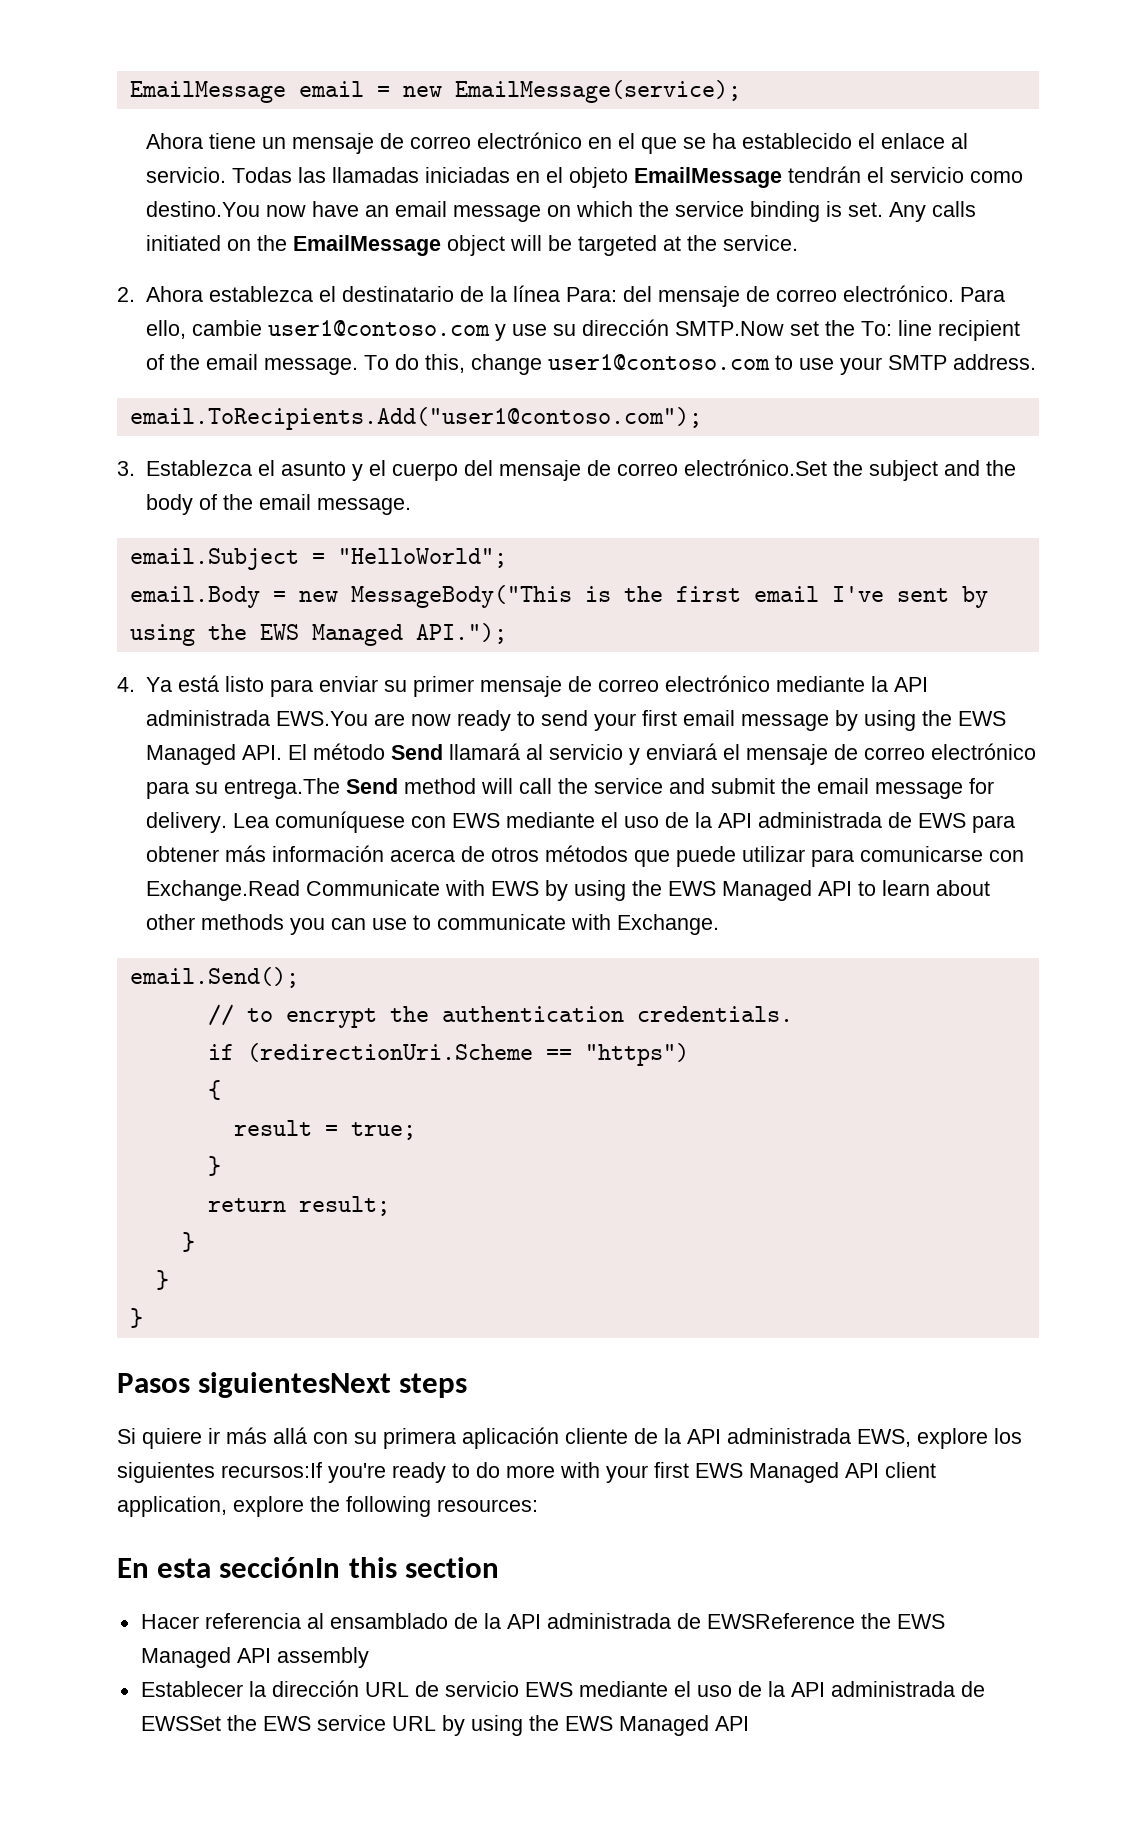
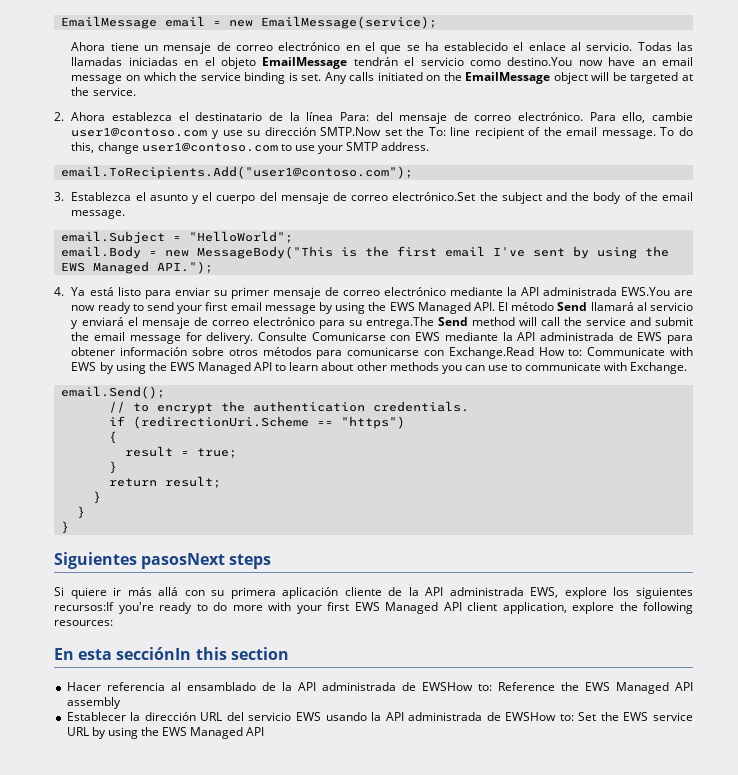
- Lea comuníquese con EWS mediante el uso de la API administrada de EWS para obtener más información acerca de otros métodos que puede utilizar para comunicarse con Exchange.Read Communicate with EWS by using the EWS Managed API to learn about other methods you can use to communicate with Exchange.
+ Consulte Comunicarse con EWS mediante la API administrada de EWS para obtener información sobre otros métodos para comunicarse con Exchange.Read How to: Communicate with EWS by using the EWS Managed API to learn about other methods you can use to communicate with Exchange.
- Pasos siguientesNext steps
+ Siguientes pasosNext steps
- Hacer referencia al ensamblado de la API administrada de EWSReference the EWS Managed API assembly
+ Hacer referencia al ensamblado de la API administrada de EWSHow to: Reference the EWS Managed API assembly
- Establecer la dirección URL de servicio EWS mediante el uso de la API administrada de EWSSet the EWS service URL by using the EWS Managed API
+ Establecer la dirección URL del servicio EWS usando la API administrada de EWSHow to: Set the EWS service URL by using the EWS Managed API

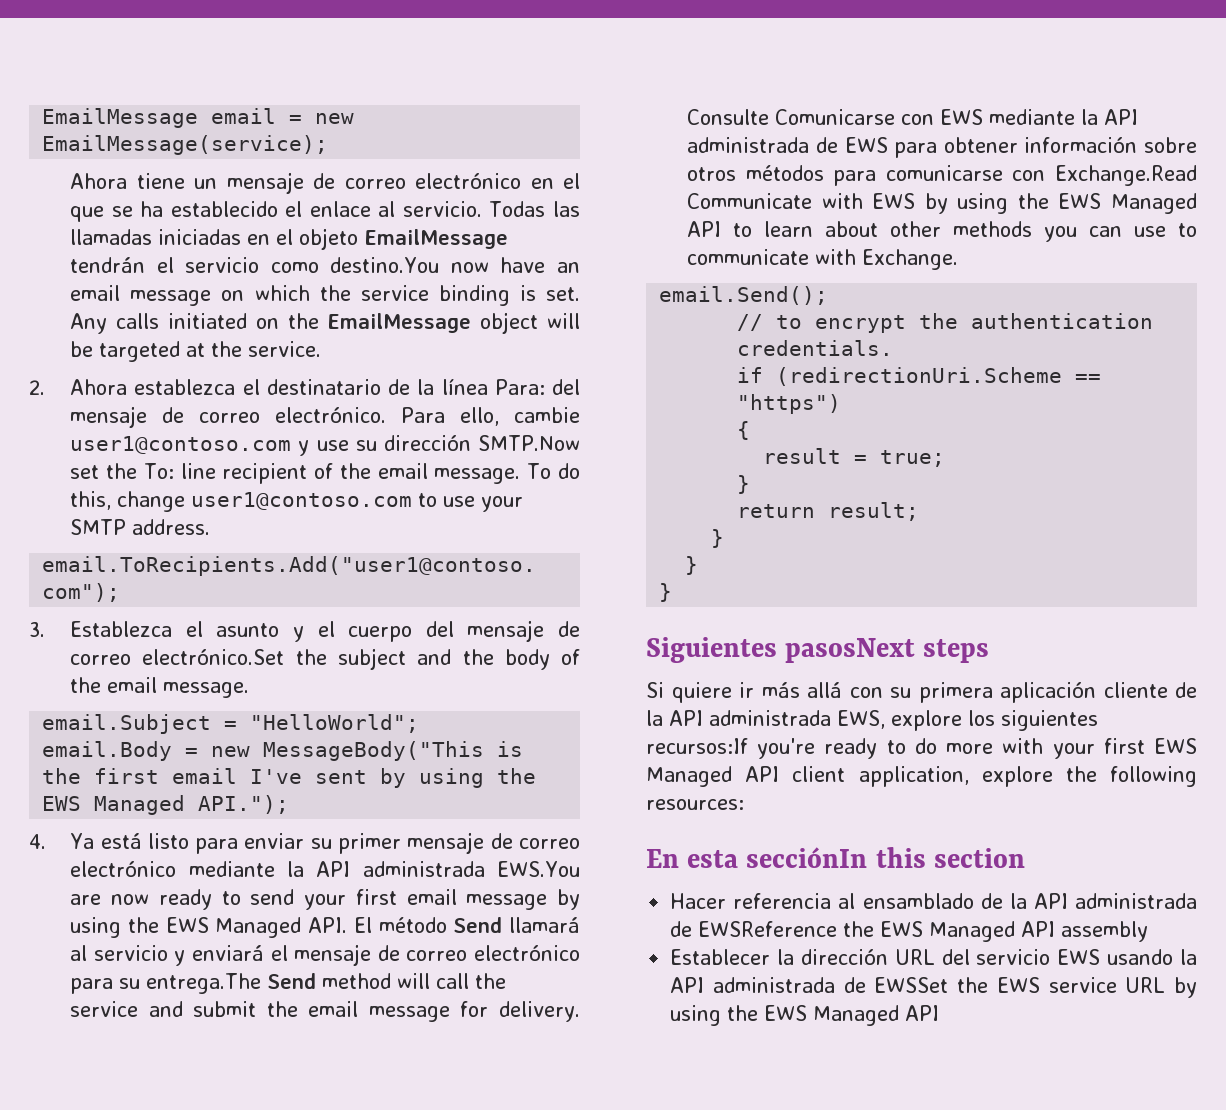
- Consulte Comunicarse con EWS mediante la API administrada de EWS para obtener información sobre otros métodos para comunicarse con Exchange.Read How to: Communicate with EWS by using the EWS Managed API to learn about other methods you can use to communicate with Exchange.
+ Consulte Comunicarse con EWS mediante la API administrada de EWS para obtener información sobre otros métodos para comunicarse con Exchange.Read Communicate with EWS by using the EWS Managed API to learn about other methods you can use to communicate with Exchange.
- Hacer referencia al ensamblado de la API administrada de EWSHow to: Reference the EWS Managed API assembly
+ Hacer referencia al ensamblado de la API administrada de EWSReference the EWS Managed API assembly
- Establecer la dirección URL del servicio EWS usando la API administrada de EWSHow to: Set the EWS service URL by using the EWS Managed API
+ Establecer la dirección URL del servicio EWS usando la API administrada de EWSSet the EWS service URL by using the EWS Managed API

